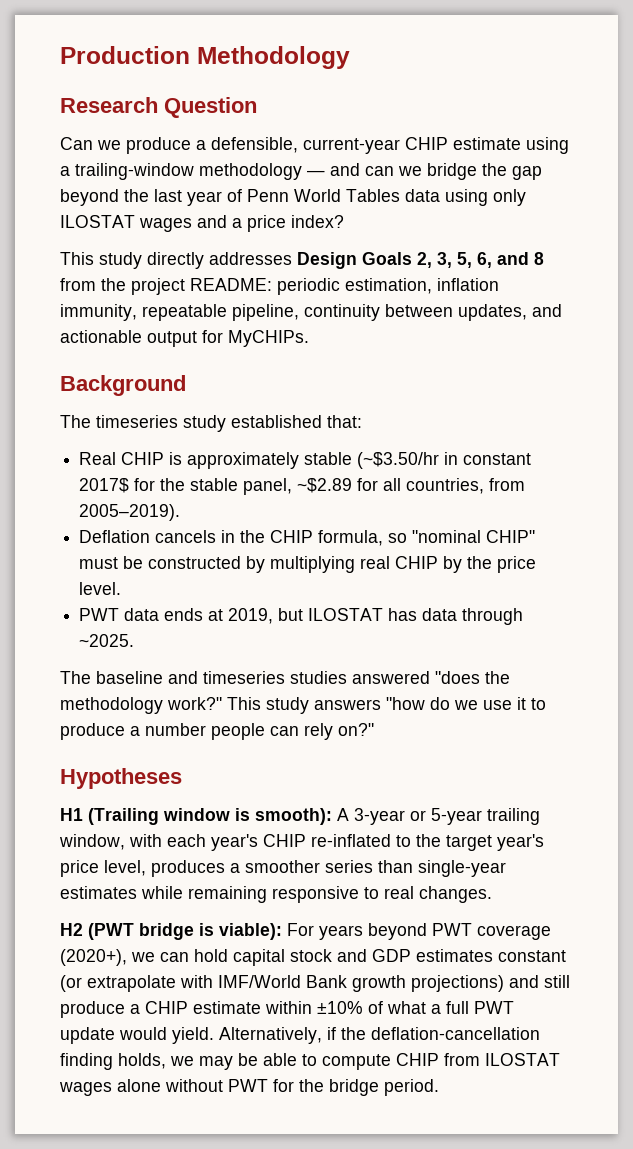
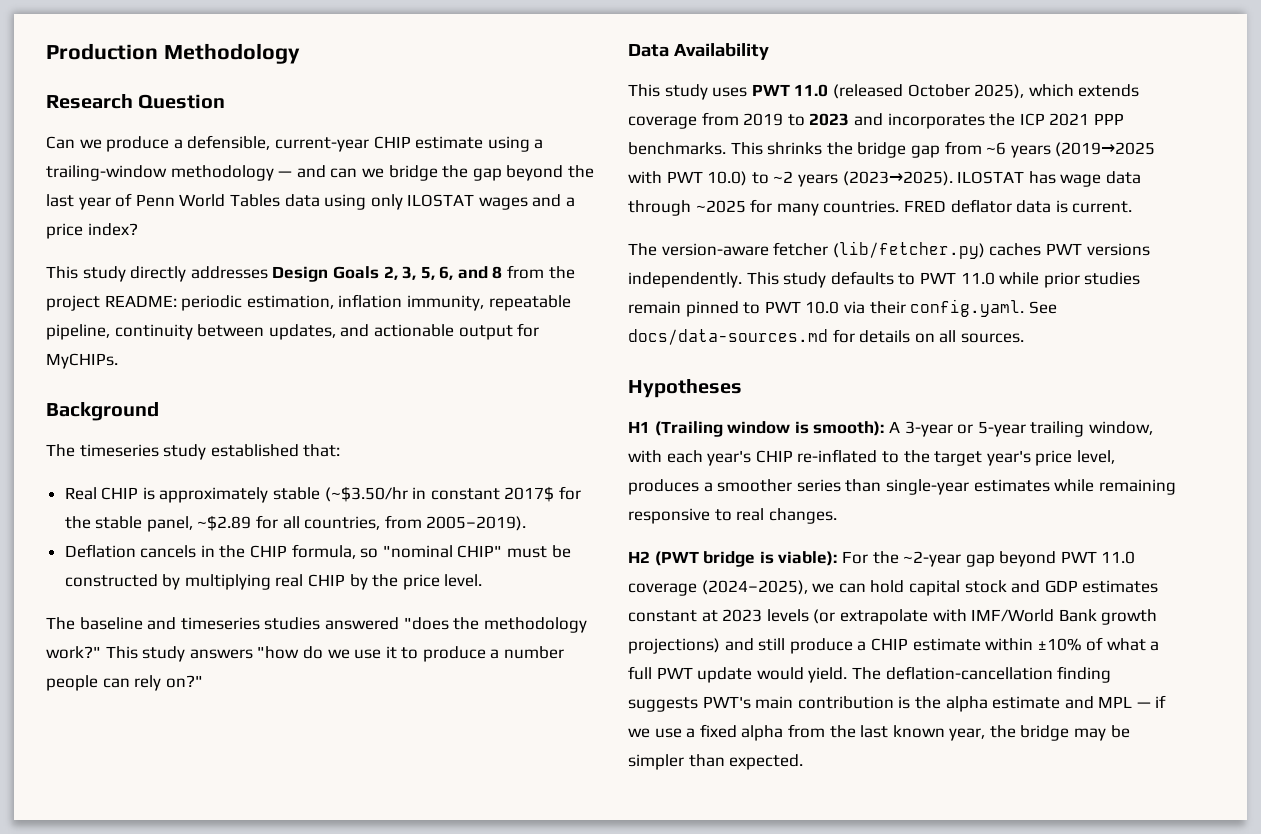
- PWT data ends at 2019, but ILOSTAT has data through ~2025.
+ Data Availability
+ This study uses PWT 11.0 (released October 2025), which extends coverage from 2019 to 2023 and incorporates the ICP 2021 PPP benchmarks. This shrinks the bridge gap from ~6 years (2019→2025 with PWT 10.0) to ~2 years (2023→2025). ILOSTAT has wage data through ~2025 for many countries. FRED deflator data is current.
+ The version-aware fetcher (lib/fetcher.py) caches PWT versions independently. This study defaults to PWT 11.0 while prior studies remain pinned to PWT 10.0 via their config.yaml. See docs/data-sources.md for details on all sources.
- H2 (PWT bridge is viable): For years beyond PWT coverage (2020+), we can hold capital stock and GDP estimates constant (or extrapolate with IMF/World Bank growth projections) and still produce a CHIP estimate within ±10% of what a full PWT update would yield.
+ H2 (PWT bridge is viable): For the ~2-year gap beyond PWT 11.0 coverage (2024–2025), we can hold capital stock and GDP estimates constant at 2023 levels (or extrapolate with IMF/World Bank growth projections) and still produce a CHIP estimate within ±10% of what a full PWT update would yield.
- Alternatively, if the deflation-cancellation finding holds, we may be able to compute CHIP from ILOSTAT wages alone without PWT for the bridge period.
+ The deflation-cancellation finding suggests PWT's main contribution is the alpha estimate and MPL — if we use a fixed alpha from the last known year, the bridge may be simpler than expected.

